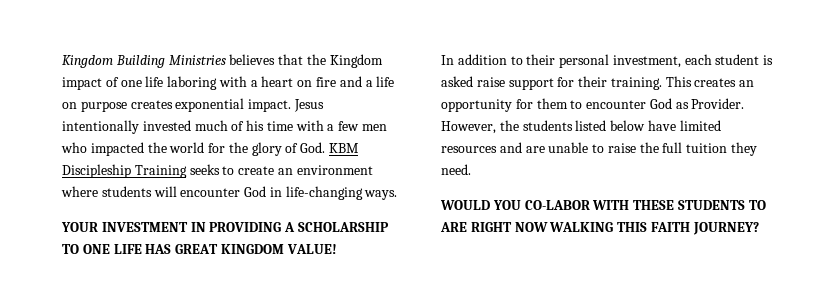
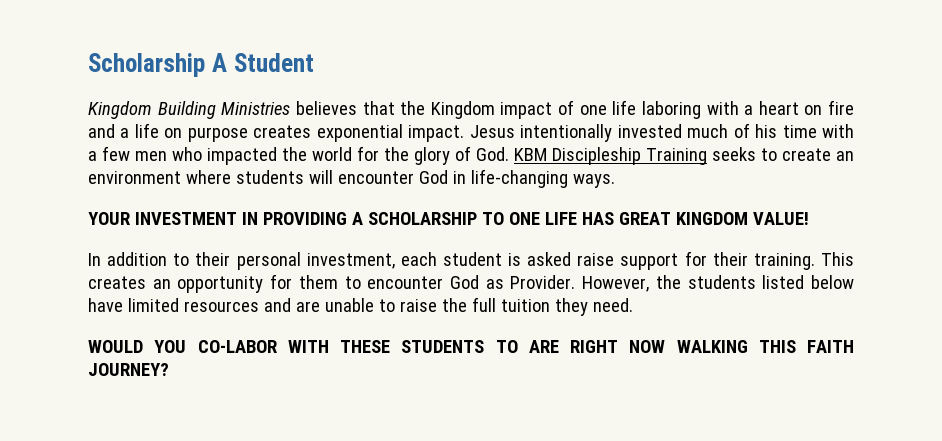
+ Scholarship A Student

